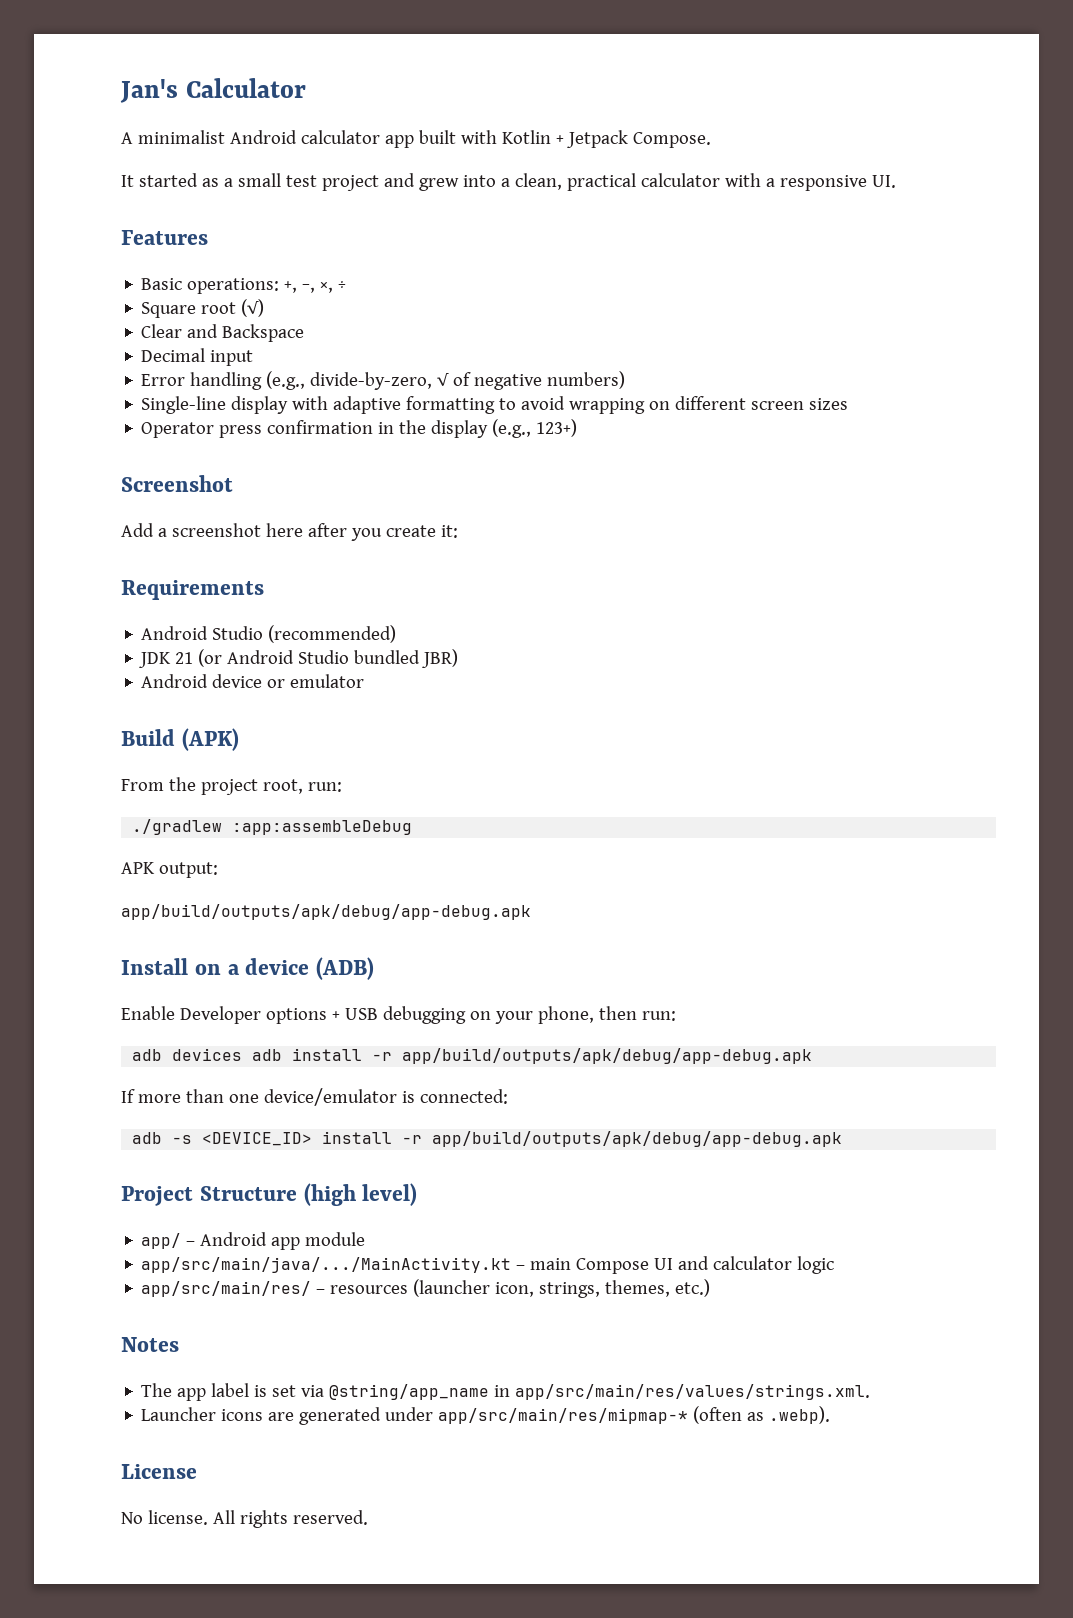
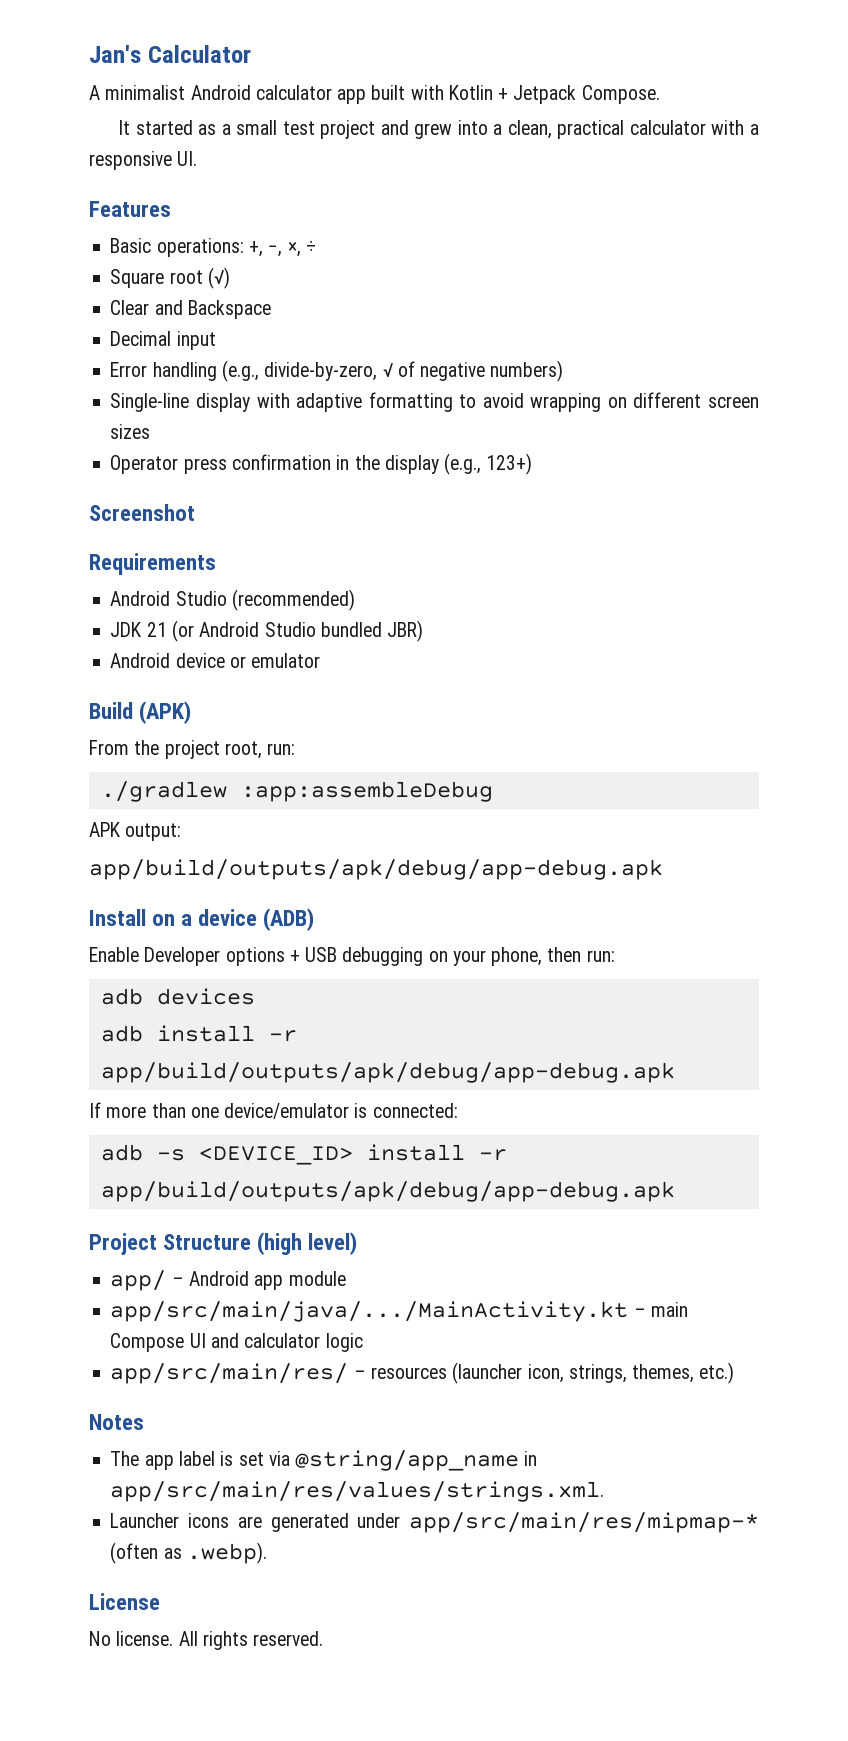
- Add a screenshot here after you create it:
- adb devices adb install -r app/build/outputs/apk/debug/app-debug.apk
+ adb devices
+ adb install -r app/build/outputs/apk/debug/app-debug.apk

